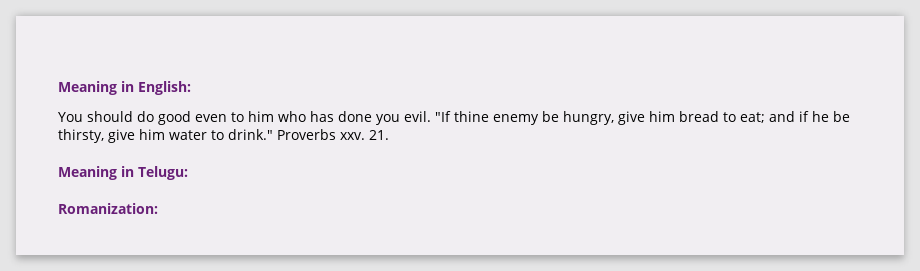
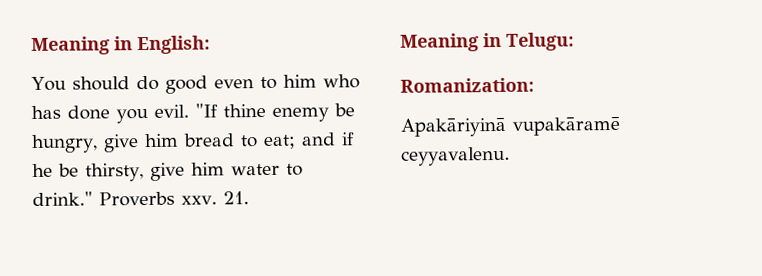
+ Apakāriyinā vupakāramē ceyyavalenu.

